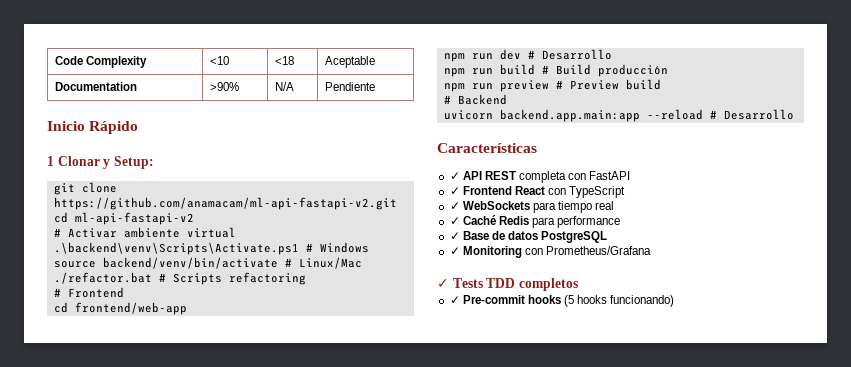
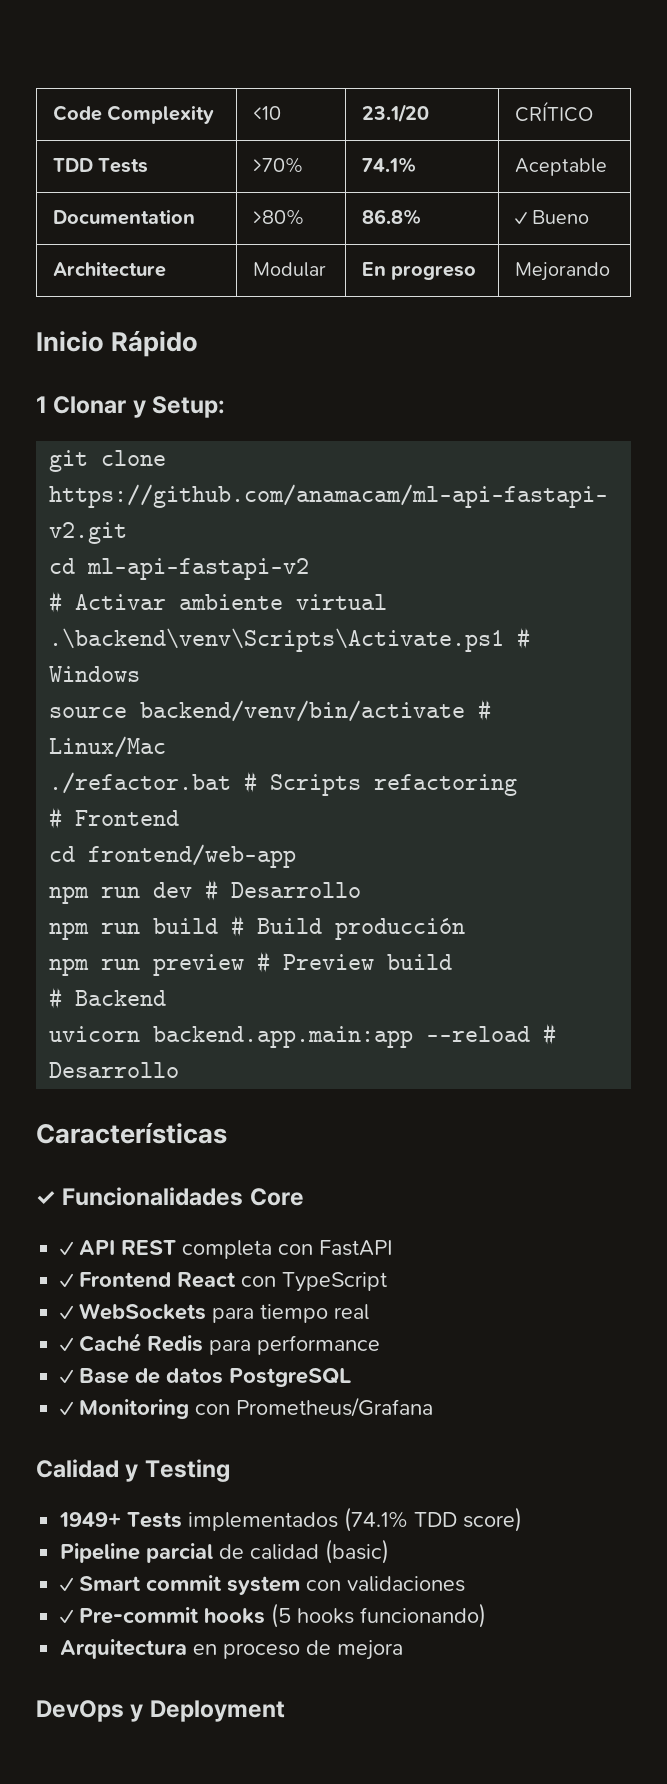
- Code Complexity | <10 | <18 | Aceptable
- Documentation | >90% | N/A | Pendiente
+ Code Complexity | <10 | 23.1/20 | CRÍTICO
+ TDD Tests | >70% | 74.1% | Aceptable
+ Documentation | >80% | 86.8% | ✓ Bueno
+ Architecture | Modular | En progreso | Mejorando
+ ✓ Funcionalidades Core
- ✓ Tests TDD completos
+ Calidad y Testing
+ 1949+ Tests implementados (74.1% TDD score)
+ Pipeline parcial de calidad (basic)
+ ✓ Smart commit system con validaciones
+ Arquitectura en proceso de mejora
+ DevOps y Deployment

